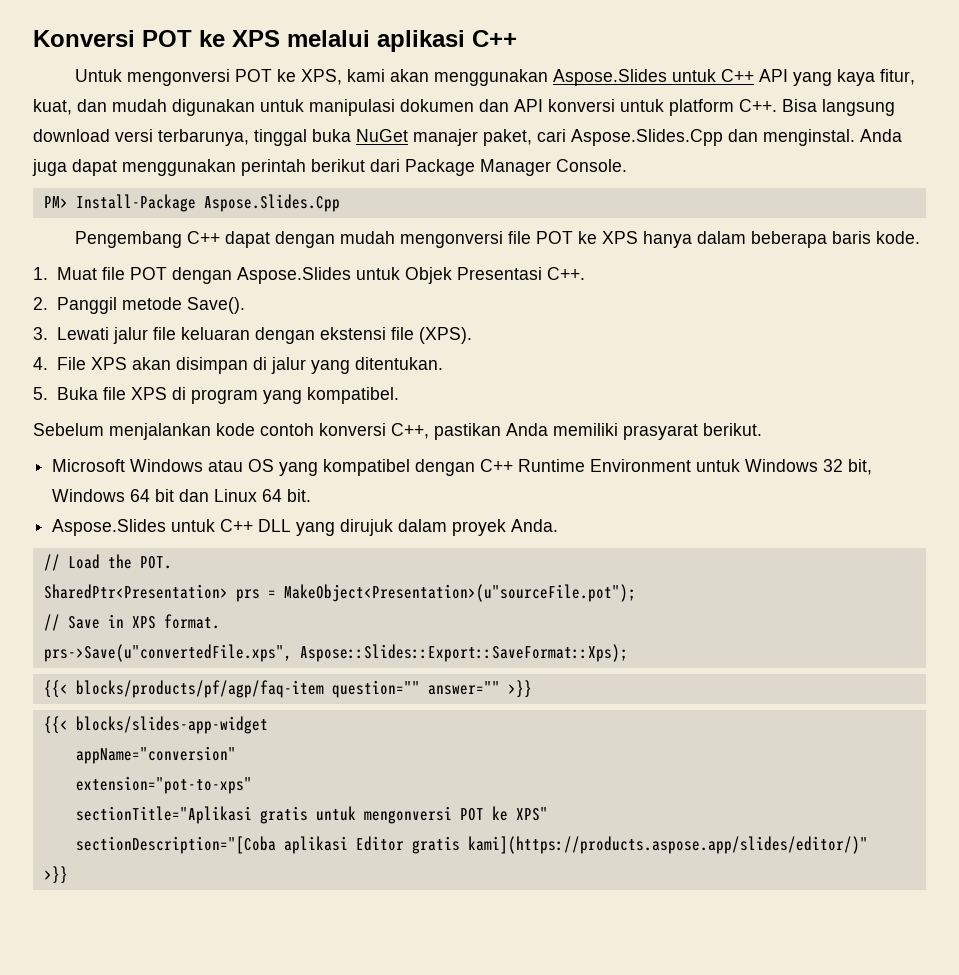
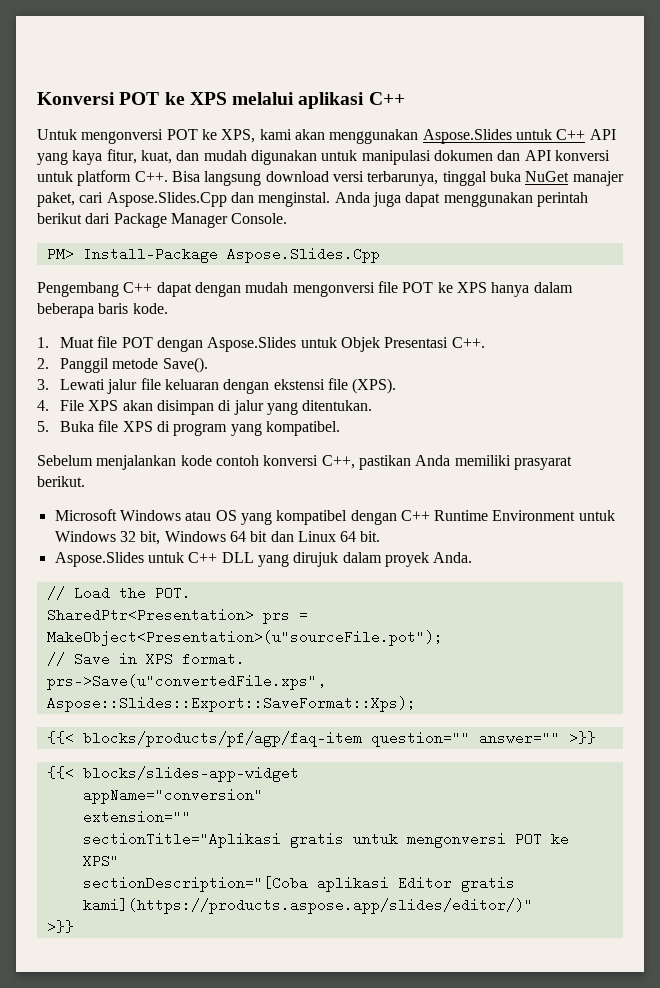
- extension="pot-to-xps"
+ extension=""

